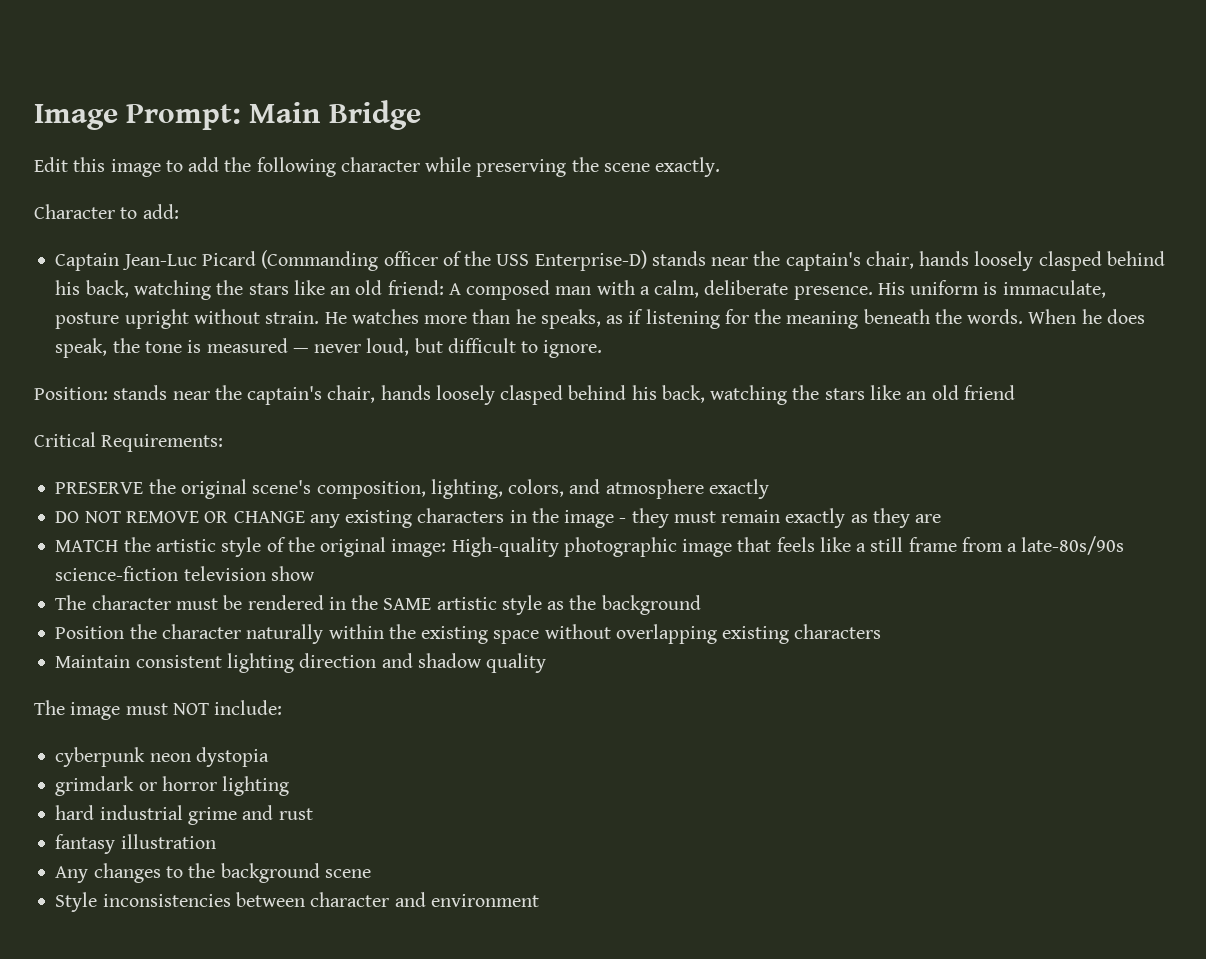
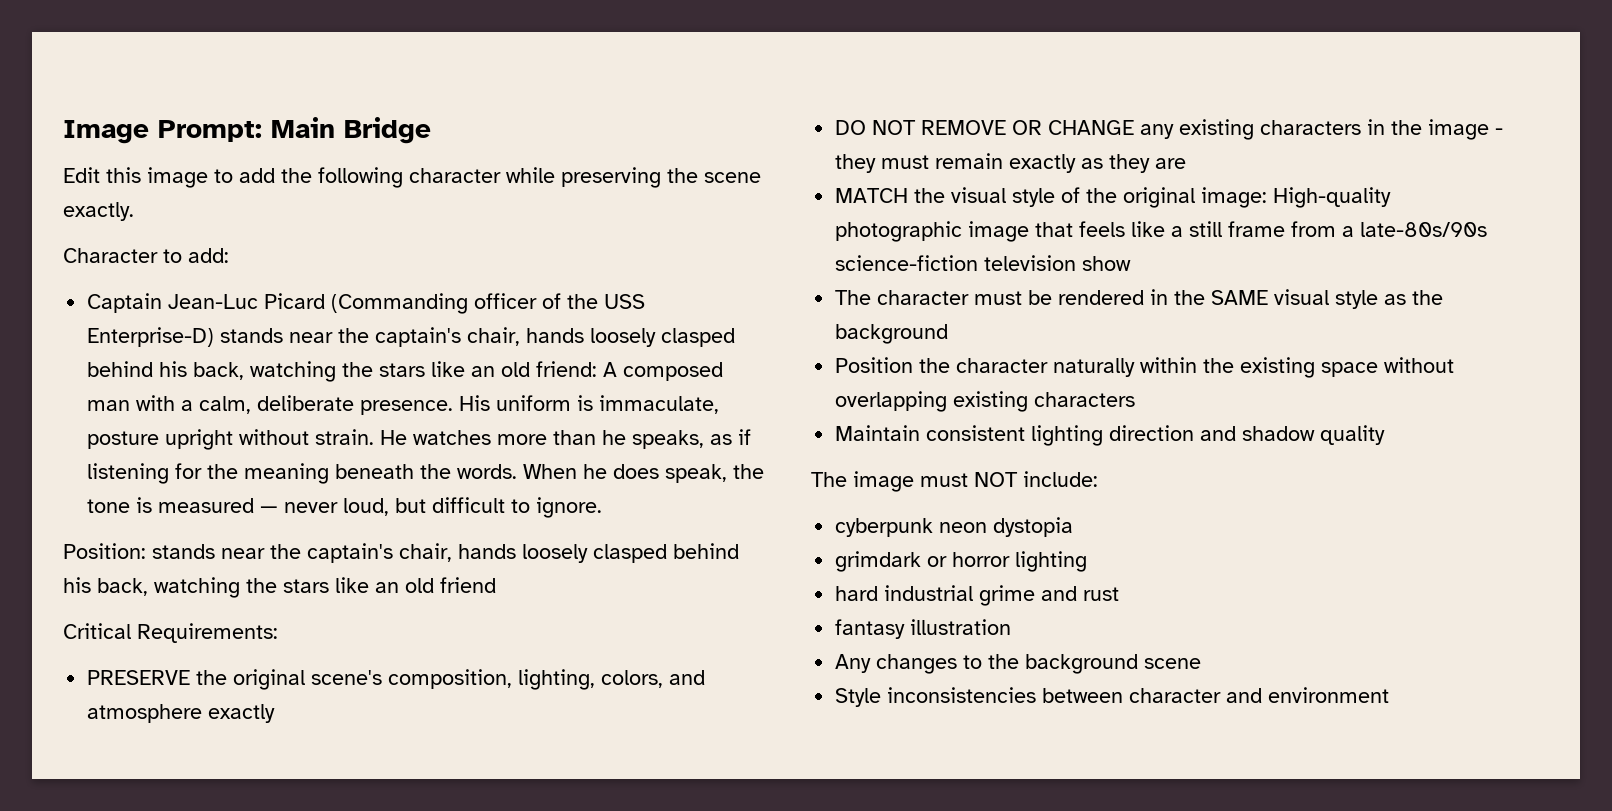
- MATCH the artistic style of the original image: High-quality photographic image that feels like a still frame from a late-80s/90s science-fiction television show
+ MATCH the visual style of the original image: High-quality photographic image that feels like a still frame from a late-80s/90s science-fiction television show
- The character must be rendered in the SAME artistic style as the background
+ The character must be rendered in the SAME visual style as the background

